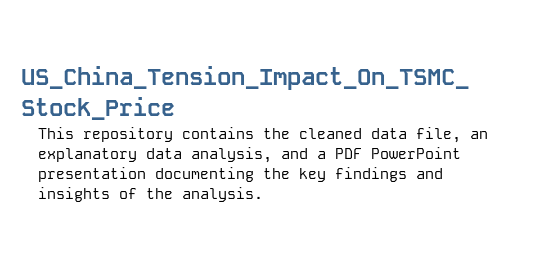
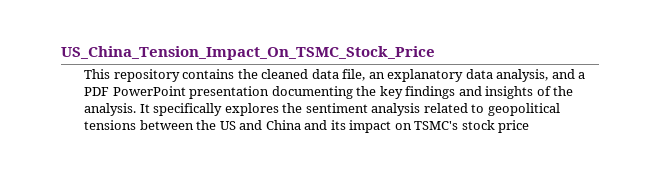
+ It specifically explores the sentiment analysis related to geopolitical tensions between the US and China and its impact on TSMC's stock price

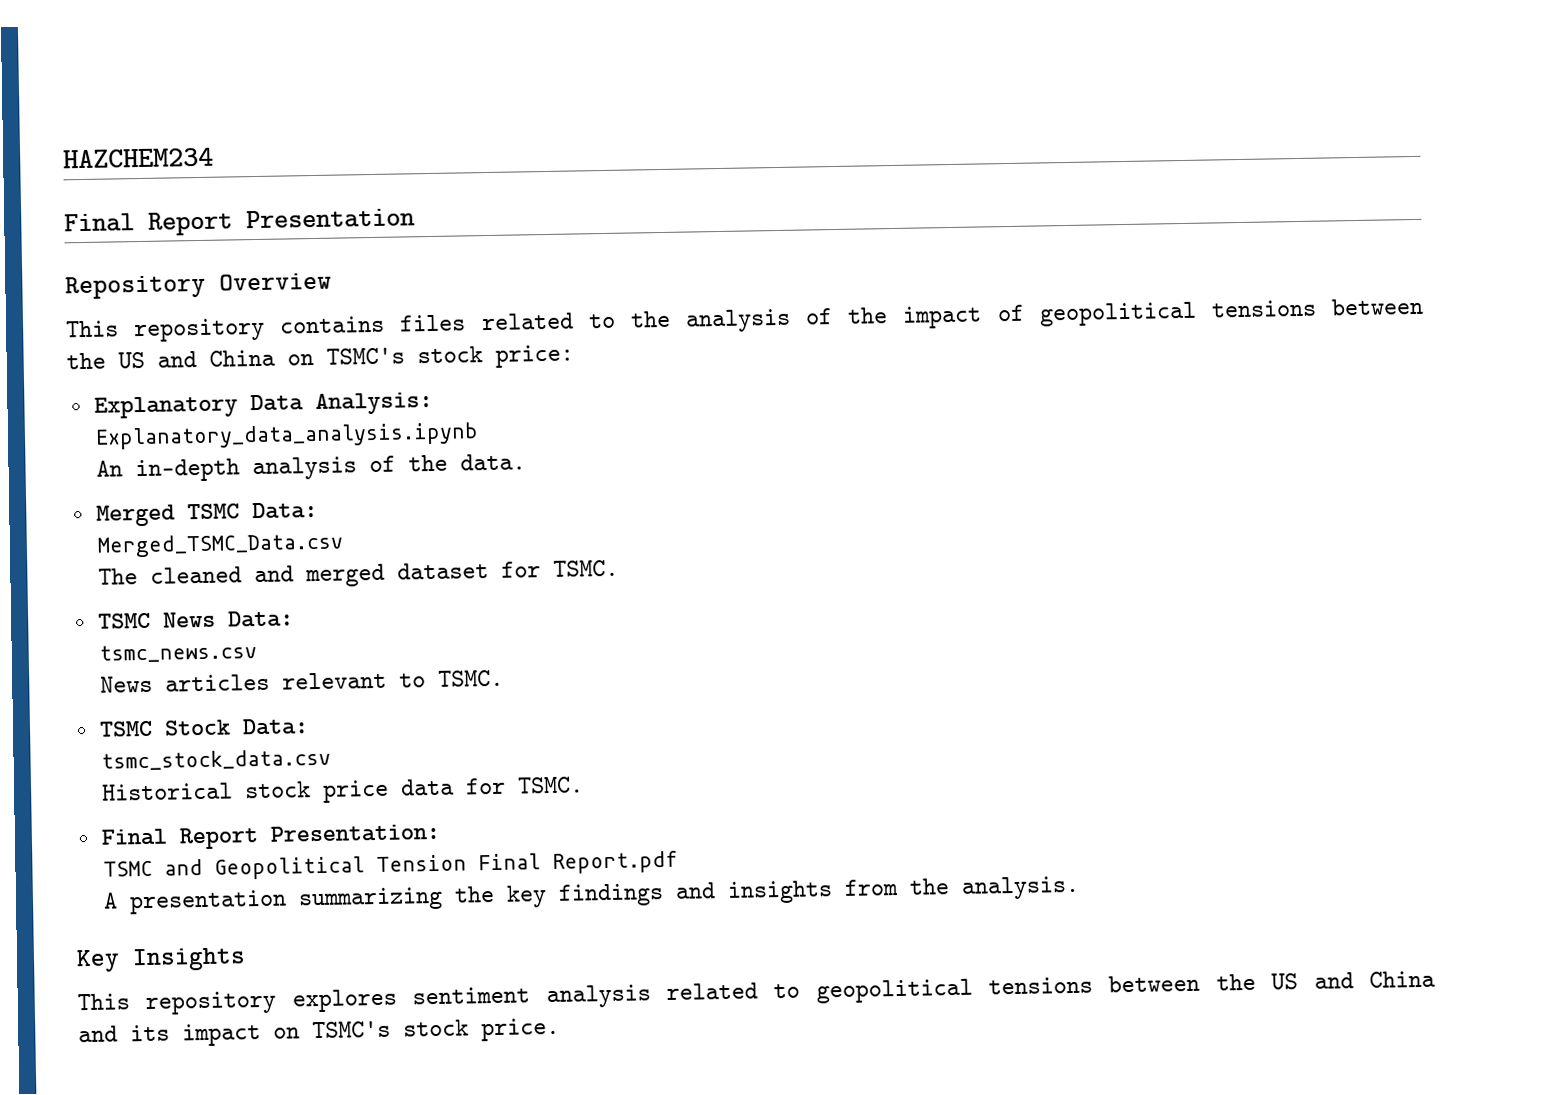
- US_China_Tension_Impact_On_TSMC_Stock_Price
- This repository contains the cleaned data file, an explanatory data analysis, and a PDF PowerPoint presentation documenting the key findings and insights of the analysis. It specifically explores the sentiment analysis related to geopolitical tensions between the US and China and its impact on TSMC's stock price
+ HAZCHEM234
+ Final Report Presentation
+ Repository Overview
+ This repository contains files related to the analysis of the impact of geopolitical tensions between the US and China on TSMC's stock price:
+ Explanatory Data Analysis:
+ Explanatory_data_analysis.ipynb
+ An in-depth analysis of the data.
+ Merged TSMC Data:
+ Merged_TSMC_Data.csv
+ The cleaned and merged dataset for TSMC.
+ TSMC News Data:
+ tsmc_news.csv
+ News articles relevant to TSMC.
+ TSMC Stock Data:
+ tsmc_stock_data.csv
+ Historical stock price data for TSMC.
+ Final Report Presentation:
+ TSMC and Geopolitical Tension Final Report.pdf
+ A presentation summarizing the key findings and insights from the analysis.
+ Key Insights
+ This repository explores sentiment analysis related to geopolitical tensions between the US and China and its impact on TSMC's stock price.

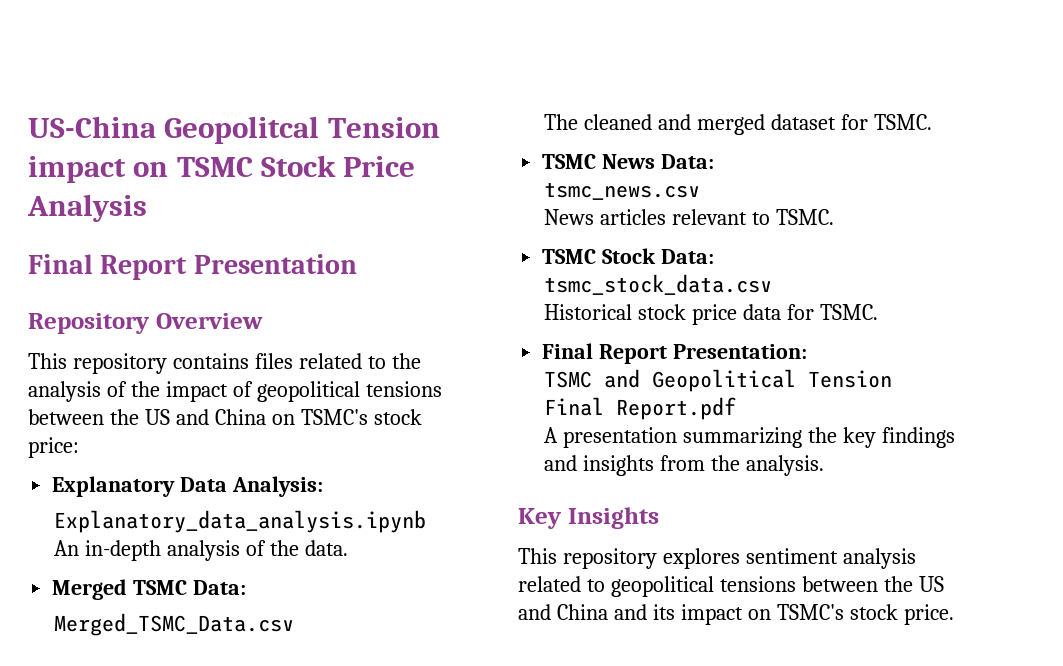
- HAZCHEM234
+ US-China Geopolitcal Tension impact on TSMC Stock Price Analysis

